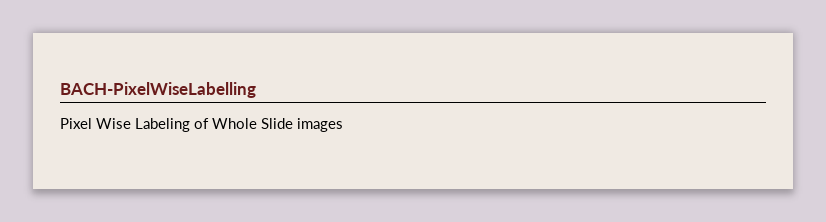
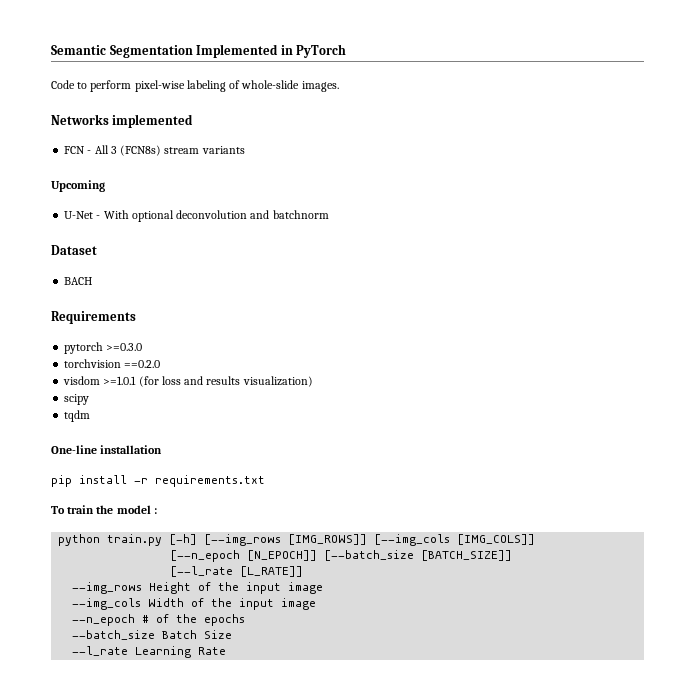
- BACH-PixelWiseLabelling
- Pixel Wise Labeling of Whole Slide images
+ Semantic Segmentation Implemented in PyTorch
+ Code to perform pixel-wise labeling of whole-slide images.
+ Networks implemented
+ FCN - All 3 (FCN8s) stream variants
+ Upcoming
+ U-Net - With optional deconvolution and batchnorm
+ Dataset
+ BACH
+ Requirements
+ pytorch >=0.3.0
+ torchvision ==0.2.0
+ visdom >=1.0.1 (for loss and results visualization)
+ scipy
+ tqdm
+ One-line installation
+ pip install -r requirements.txt
+ To train the model :
+ python train.py [-h] [--img_rows [IMG_ROWS]] [--img_cols [IMG_COLS]]
+ [--n_epoch [N_EPOCH]] [--batch_size [BATCH_SIZE]]
+ [--l_rate [L_RATE]]
+ --img_rows Height of the input image
+ --img_cols Width of the input image
+ --n_epoch # of the epochs
+ --batch_size Batch Size
+ --l_rate Learning Rate

